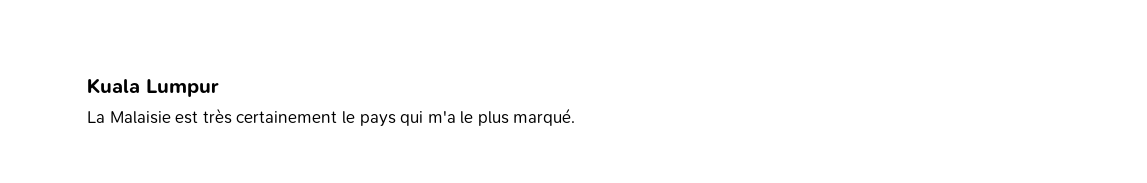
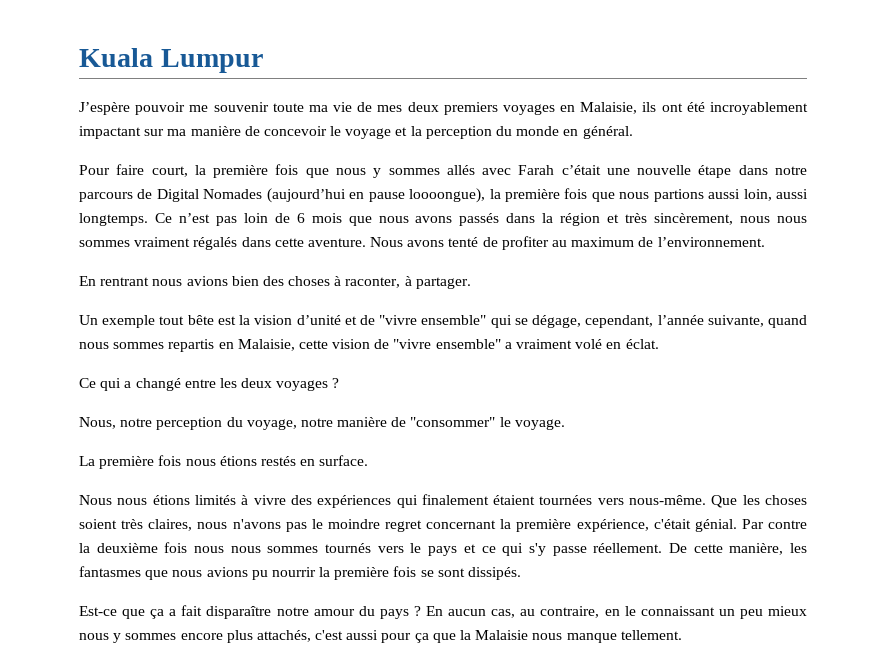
- La Malaisie est très certainement le pays qui m'a le plus marqué.
+ J’espère pouvoir me souvenir toute ma vie de mes deux premiers voyages en Malaisie, ils ont été incroyablement impactant sur ma manière de concevoir le voyage et la perception du monde en général.
+ Pour faire court, la première fois que nous y sommes allés avec Farah c’était une nouvelle étape dans notre parcours de Digital Nomades (aujourd’hui en pause loooongue), la première fois que nous partions aussi loin, aussi longtemps. Ce n’est pas loin de 6 mois que nous avons passés dans la région et très sincèrement, nous nous sommes vraiment régalés dans cette aventure. Nous avons tenté de profiter au maximum de l’environnement.
+ En rentrant nous avions bien des choses à raconter, à partager.
+ Un exemple tout bête est la vision d’unité et de "vivre ensemble" qui se dégage, cependant, l’année suivante, quand nous sommes repartis en Malaisie, cette vision de "vivre ensemble" a vraiment volé en éclat.
+ Ce qui a changé entre les deux voyages ?
+ Nous, notre perception du voyage, notre manière de "consommer" le voyage.
+ La première fois nous étions restés en surface.
+ Nous nous étions limités à vivre des expériences qui finalement étaient tournées vers nous-même. Que les choses soient très claires, nous n'avons pas le moindre regret concernant la première expérience, c'était génial. Par contre la deuxième fois nous nous sommes tournés vers le pays et ce qui s'y passe réellement. De cette manière, les fantasmes que nous avions pu nourrir la première fois se sont dissipés.
+ Est-ce que ça a fait disparaître notre amour du pays ? En aucun cas, au contraire, en le connaissant un peu mieux nous y sommes encore plus attachés, c'est aussi pour ça que la Malaisie nous manque tellement.

